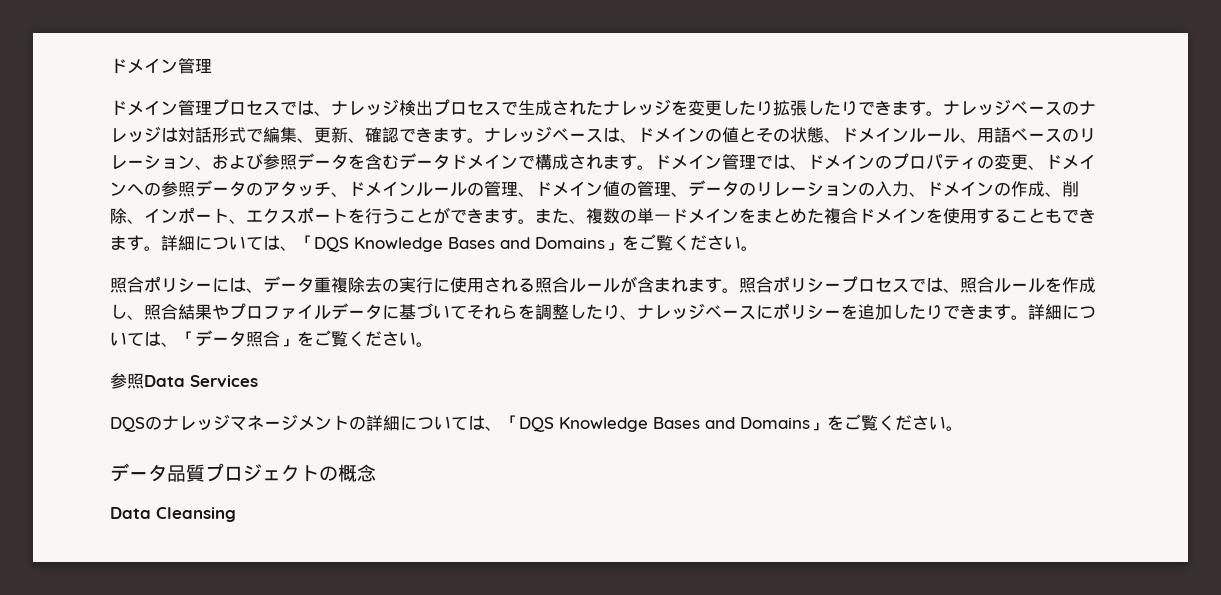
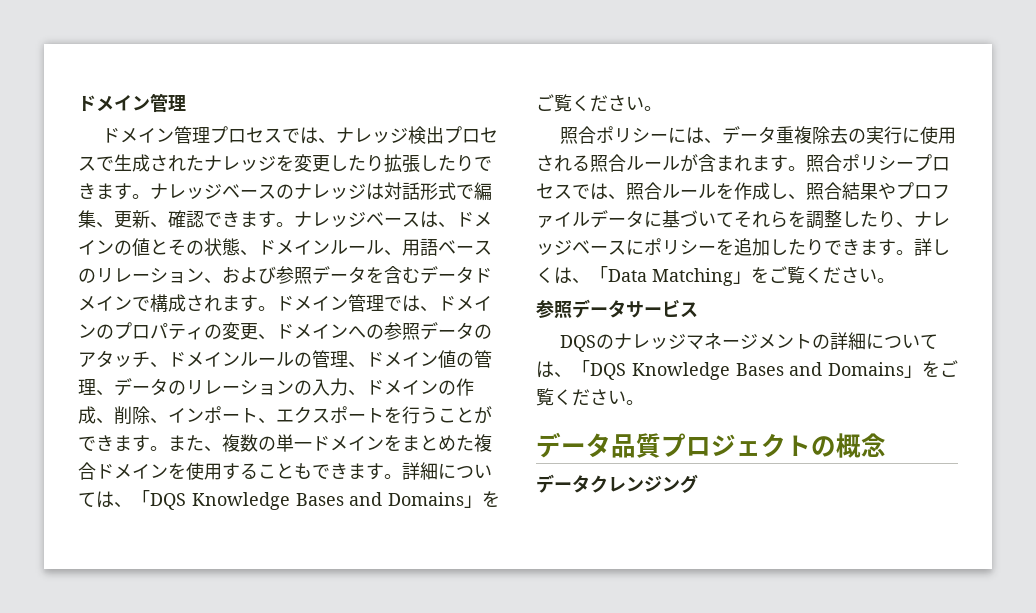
- 詳細については、「データ照合」をご覧ください。
+ 詳しくは、「Data Matching」をご覧ください。
- 参照Data Services
+ 参照データサービス
- Data Cleansing
+ データクレンジング

